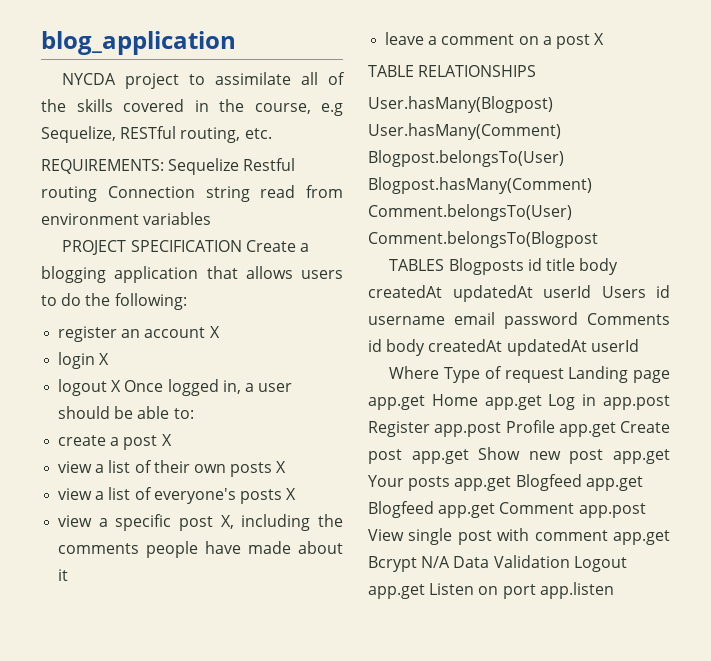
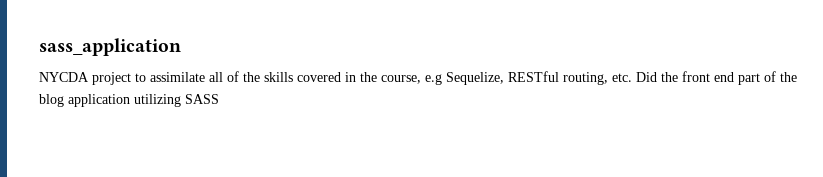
- blog_application
+ sass_application
- NYCDA project to assimilate all of the skills covered in the course, e.g Sequelize, RESTful routing, etc.
- REQUIREMENTS: Sequelize Restful routing Connection string read from environment variables
- PROJECT SPECIFICATION Create a blogging application that allows users to do the following:
- register an account X
- login X
- logout X Once logged in, a user should be able to:
- create a post X
- view a list of their own posts X
- view a list of everyone's posts X
- view a specific post X, including the comments people have made about it
- leave a comment on a post X
- TABLE RELATIONSHIPS
- User.hasMany(Blogpost) User.hasMany(Comment) Blogpost.belongsTo(User) Blogpost.hasMany(Comment) Comment.belongsTo(User) Comment.belongsTo(Blogpost
- TABLES Blogposts id title body createdAt updatedAt userId Users id username email password Comments id body createdAt updatedAt userId
- Where Type of request Landing page app.get Home app.get Log in app.post Register app.post Profile app.get Create post app.get Show new post app.get Your posts app.get Blogfeed app.get Blogfeed app.get Comment app.post View single post with comment app.get Bcrypt N/A Data Validation Logout app.get Listen on port app.listen
+ NYCDA project to assimilate all of the skills covered in the course, e.g Sequelize, RESTful routing, etc. Did the front end part of the blog application utilizing SASS

